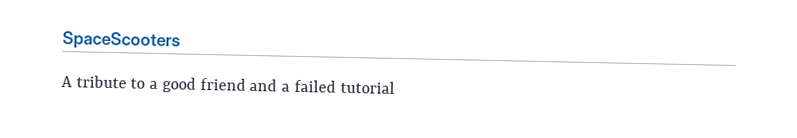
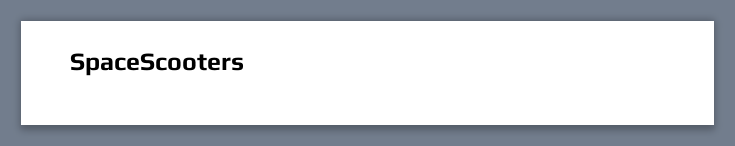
- A tribute to a good friend and a failed tutorial

